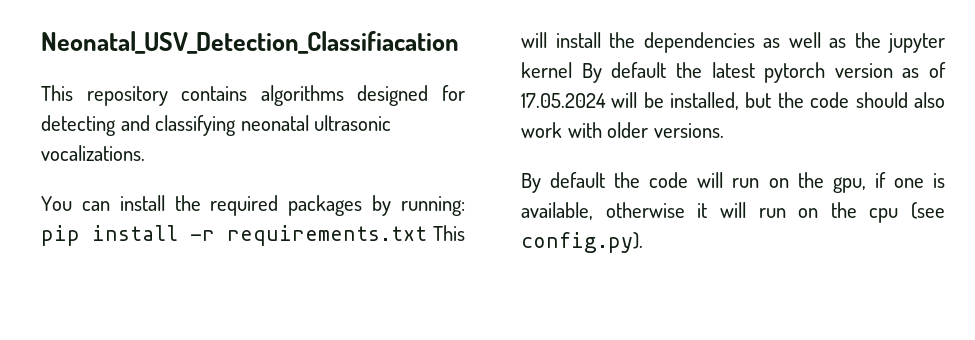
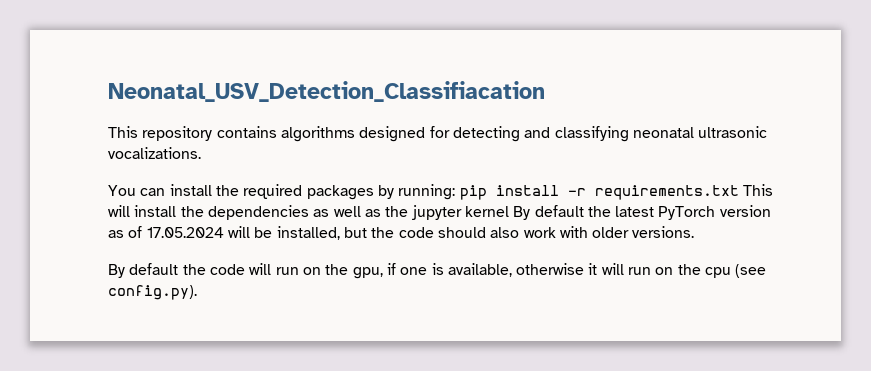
- You can install the required packages by running: pip install -r requirements.txt This will install the dependencies as well as the jupyter kernel By default the latest pytorch version as of 17.05.2024 will be installed, but the code should also work with older versions.
+ You can install the required packages by running: pip install -r requirements.txt This will install the dependencies as well as the jupyter kernel By default the latest PyTorch version as of 17.05.2024 will be installed, but the code should also work with older versions.

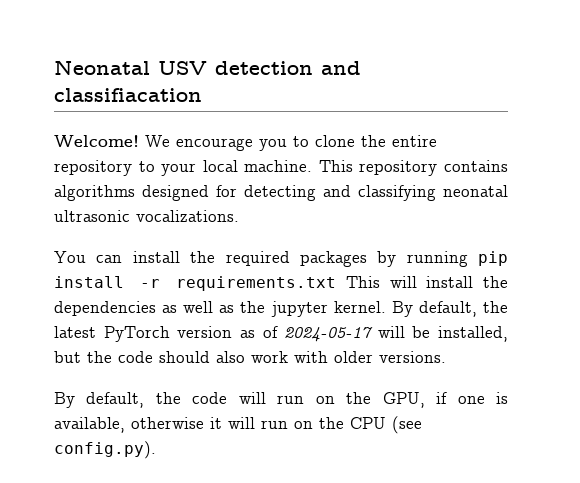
- Neonatal_USV_Detection_Classifiacation
- This repository contains algorithms designed for detecting and classifying neonatal ultrasonic vocalizations.
+ Neonatal USV detection and classifiacation
+ Welcome! We encourage you to clone the entire repository to your local machine. This repository contains algorithms designed for detecting and classifying neonatal ultrasonic vocalizations.
- You can install the required packages by running: pip install -r requirements.txt This will install the dependencies as well as the jupyter kernel By default the latest PyTorch version as of 17.05.2024 will be installed, but the code should also work with older versions.
+ You can install the required packages by running pip install -r requirements.txt This will install the dependencies as well as the jupyter kernel. By default, the latest PyTorch version as of 2024-05-17 will be installed, but the code should also work with older versions.
- By default the code will run on the gpu, if one is available, otherwise it will run on the cpu (see config.py).
+ By default, the code will run on the GPU, if one is available, otherwise it will run on the CPU (see config.py).

